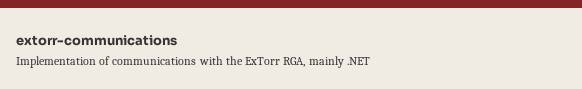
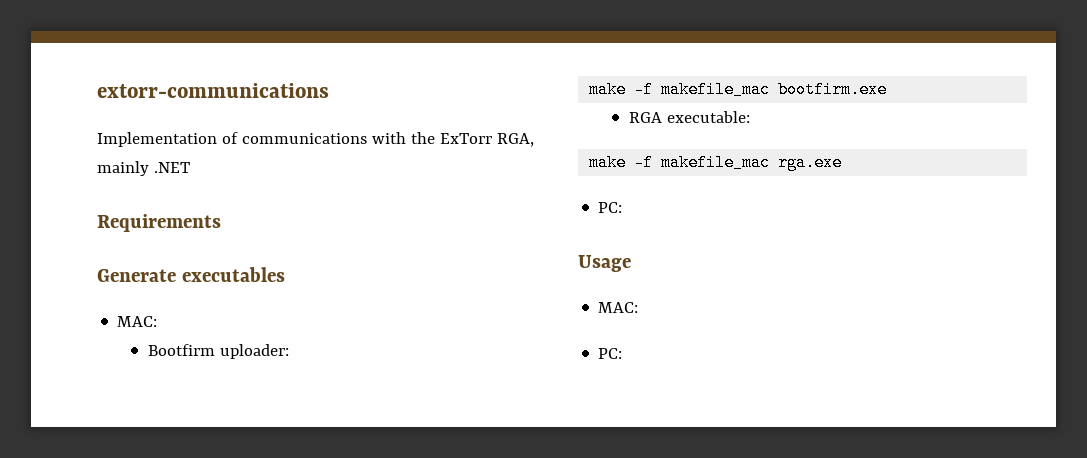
+ Requirements
+ Generate executables
+ MAC:
+ Bootfirm uploader:
+ make -f makefile_mac bootfirm.exe
+ RGA executable:
+ make -f makefile_mac rga.exe
+ PC:
+ Usage
+ MAC:
+ PC:

